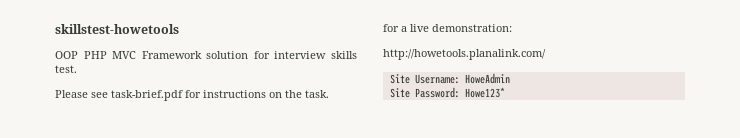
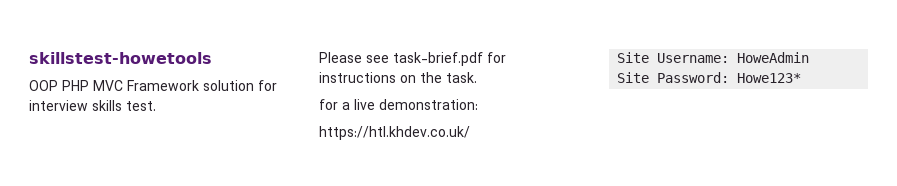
- http://howetools.planalink.com/
+ https://htl.khdev.co.uk/

